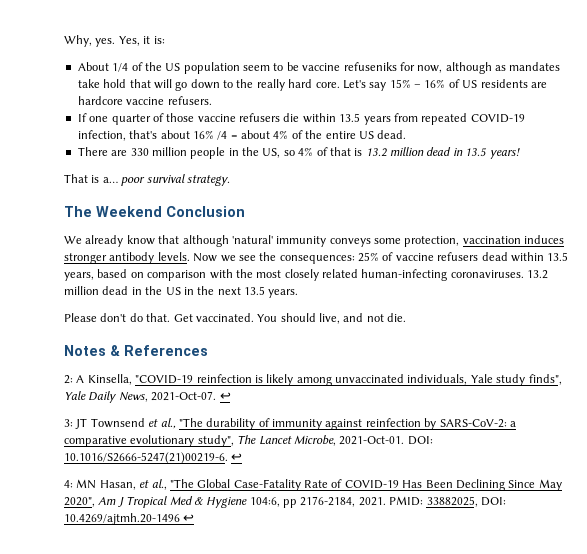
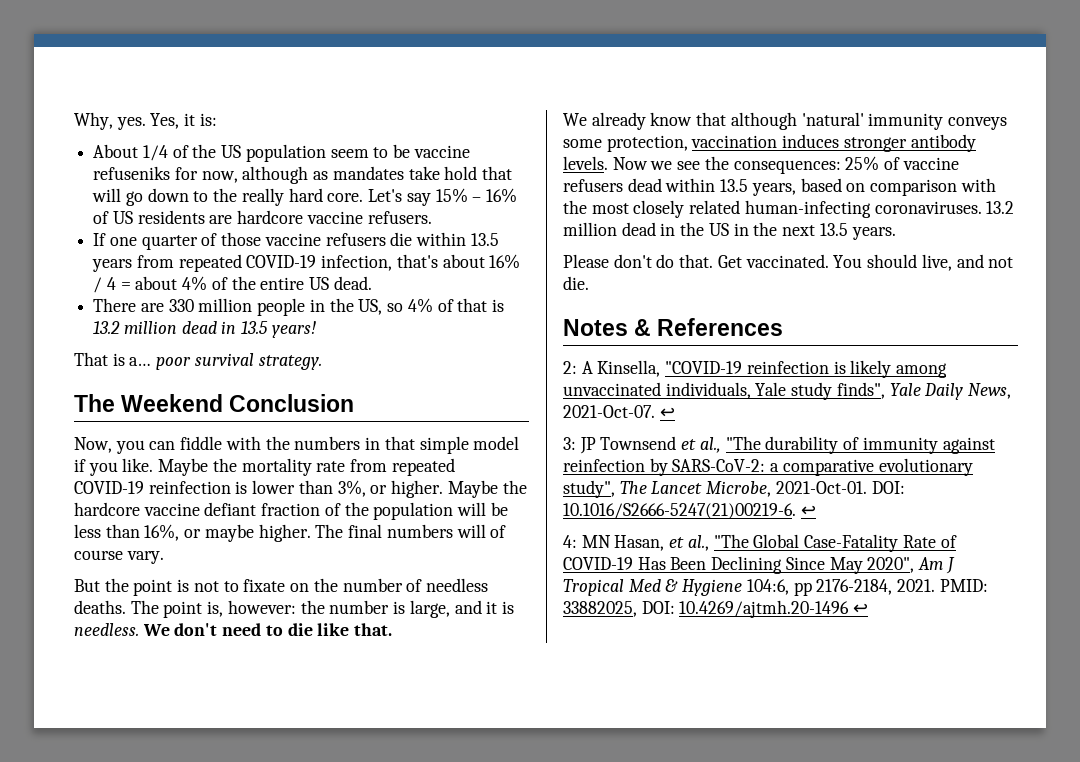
- If one quarter of those vaccine refusers die within 13.5 years from repeated COVID-19 infection, that's about 16% /4 = about 4% of the entire US dead.
+ If one quarter of those vaccine refusers die within 13.5 years from repeated COVID-19 infection, that's about 16% / 4 = about 4% of the entire US dead.
+ Now, you can fiddle with the numbers in that simple model if you like. Maybe the mortality rate from repeated COVID-19 reinfection is lower than 3%, or higher. Maybe the hardcore vaccine defiant fraction of the population will be less than 16%, or maybe higher. The final numbers will of course vary.
+ But the point is not to fixate on the number of needless deaths. The point is, however: the number is large, and it is needless. We don't need to die like that.
- 3: JT Townsend et al., "The durability of immunity against reinfection by SARS-CoV-2: a comparative evolutionary study", The Lancet Microbe, 2021-Oct-01.
+ 3: JP Townsend et al., "The durability of immunity against reinfection by SARS-CoV-2: a comparative evolutionary study", The Lancet Microbe, 2021-Oct-01.

